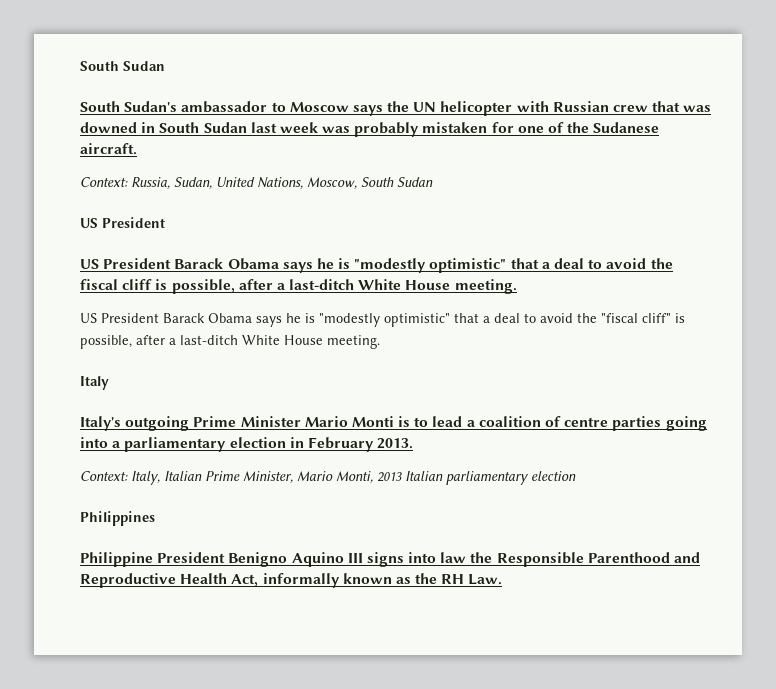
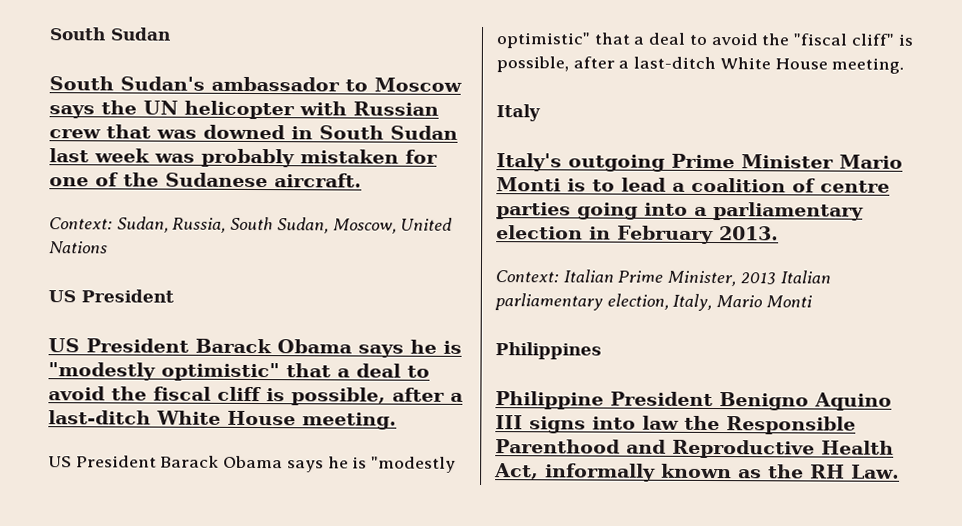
- Context: Russia, Sudan, United Nations, Moscow, South Sudan
+ Context: Sudan, Russia, South Sudan, Moscow, United Nations
- Context: Italy, Italian Prime Minister, Mario Monti, 2013 Italian parliamentary election
+ Context: Italian Prime Minister, 2013 Italian parliamentary election, Italy, Mario Monti

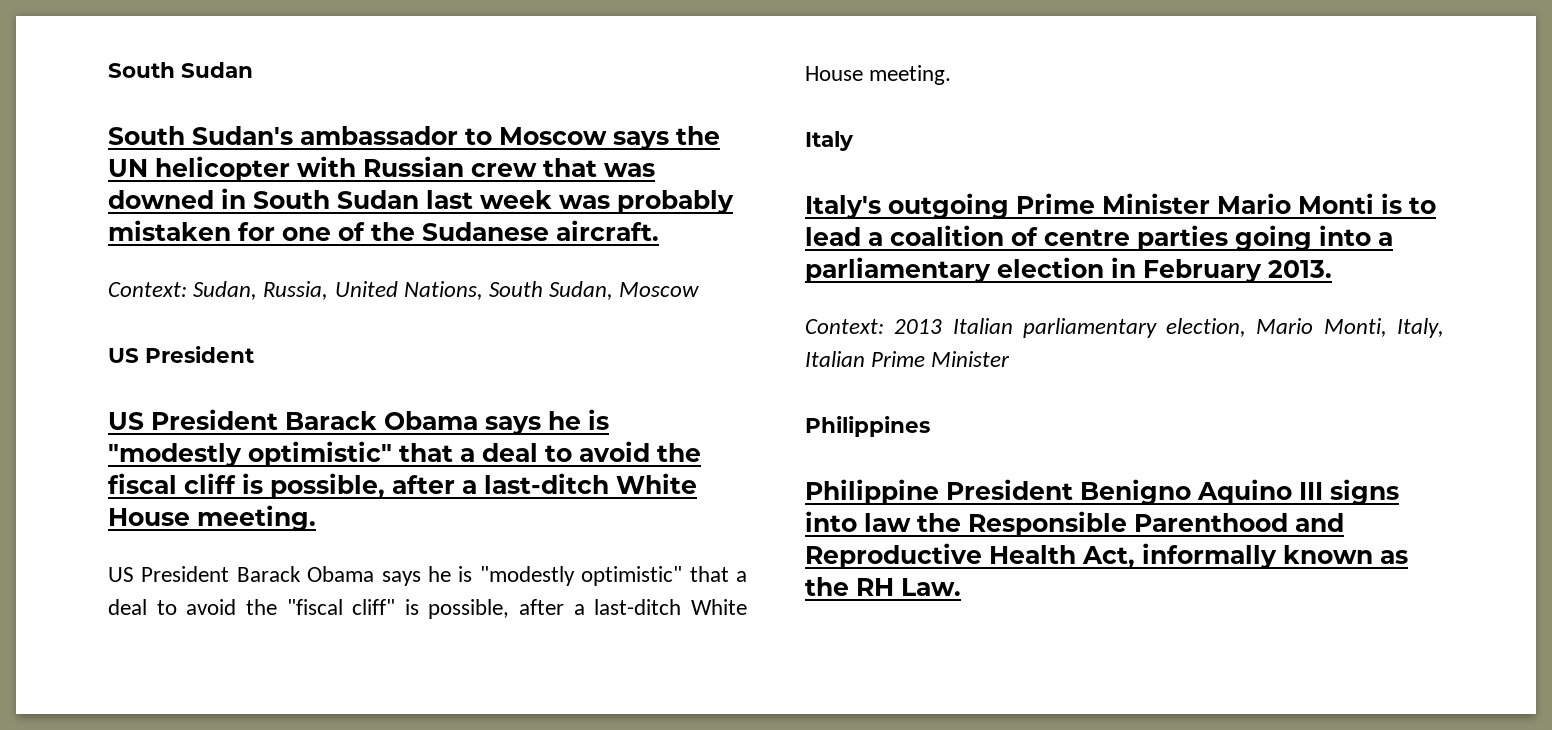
- Context: Sudan, Russia, South Sudan, Moscow, United Nations
+ Context: Sudan, Russia, United Nations, South Sudan, Moscow
- Context: Italian Prime Minister, 2013 Italian parliamentary election, Italy, Mario Monti
+ Context: 2013 Italian parliamentary election, Mario Monti, Italy, Italian Prime Minister

